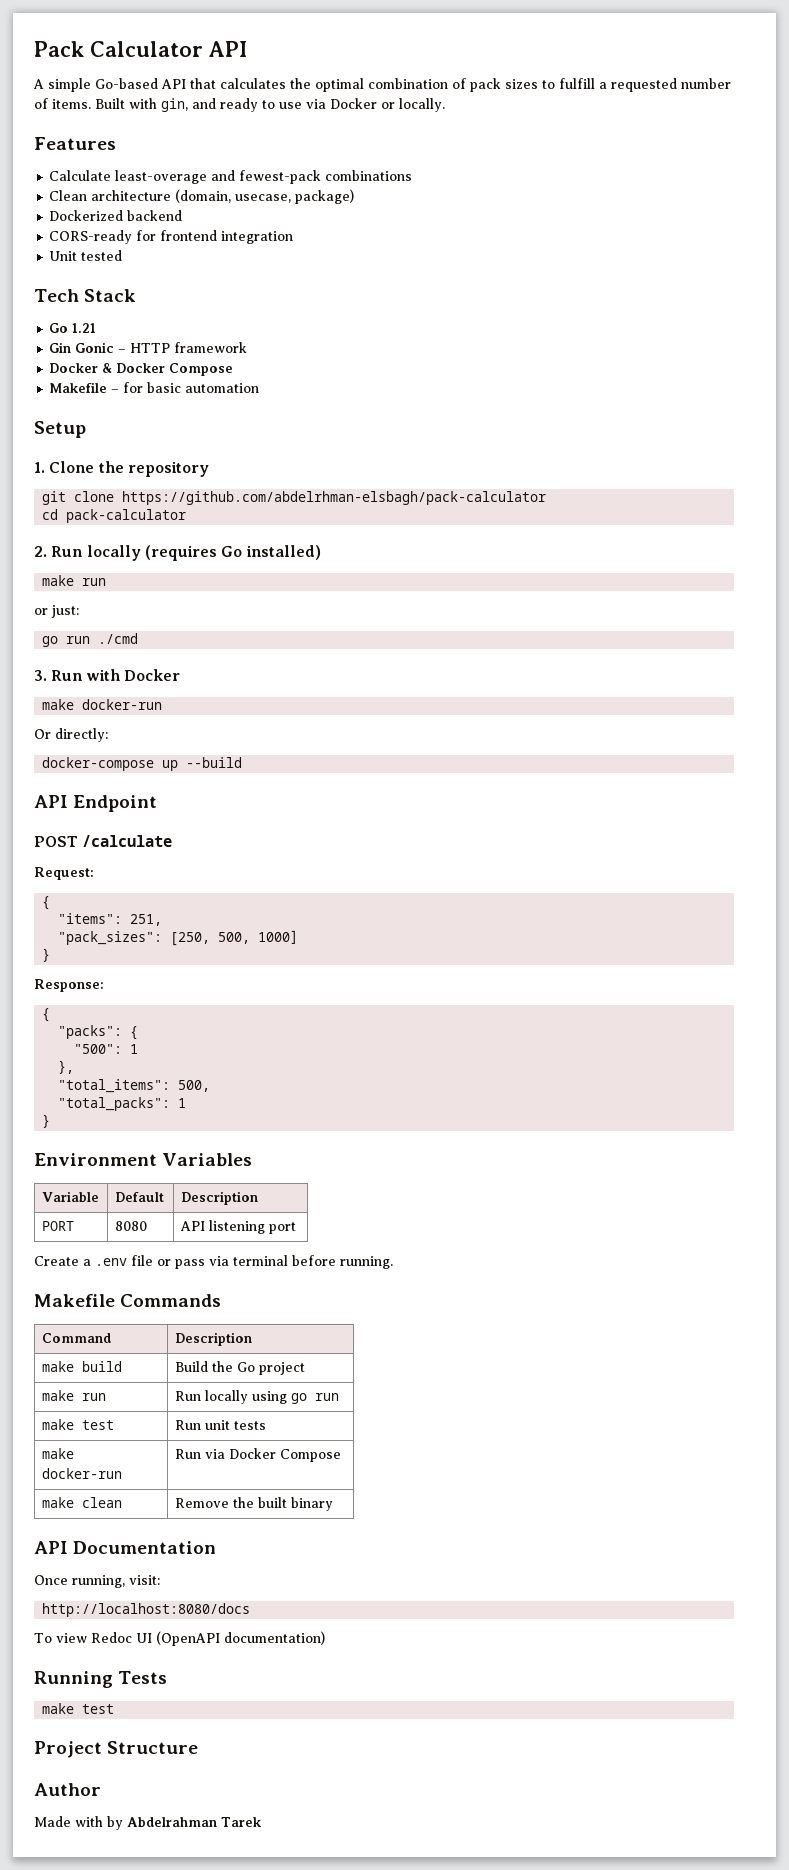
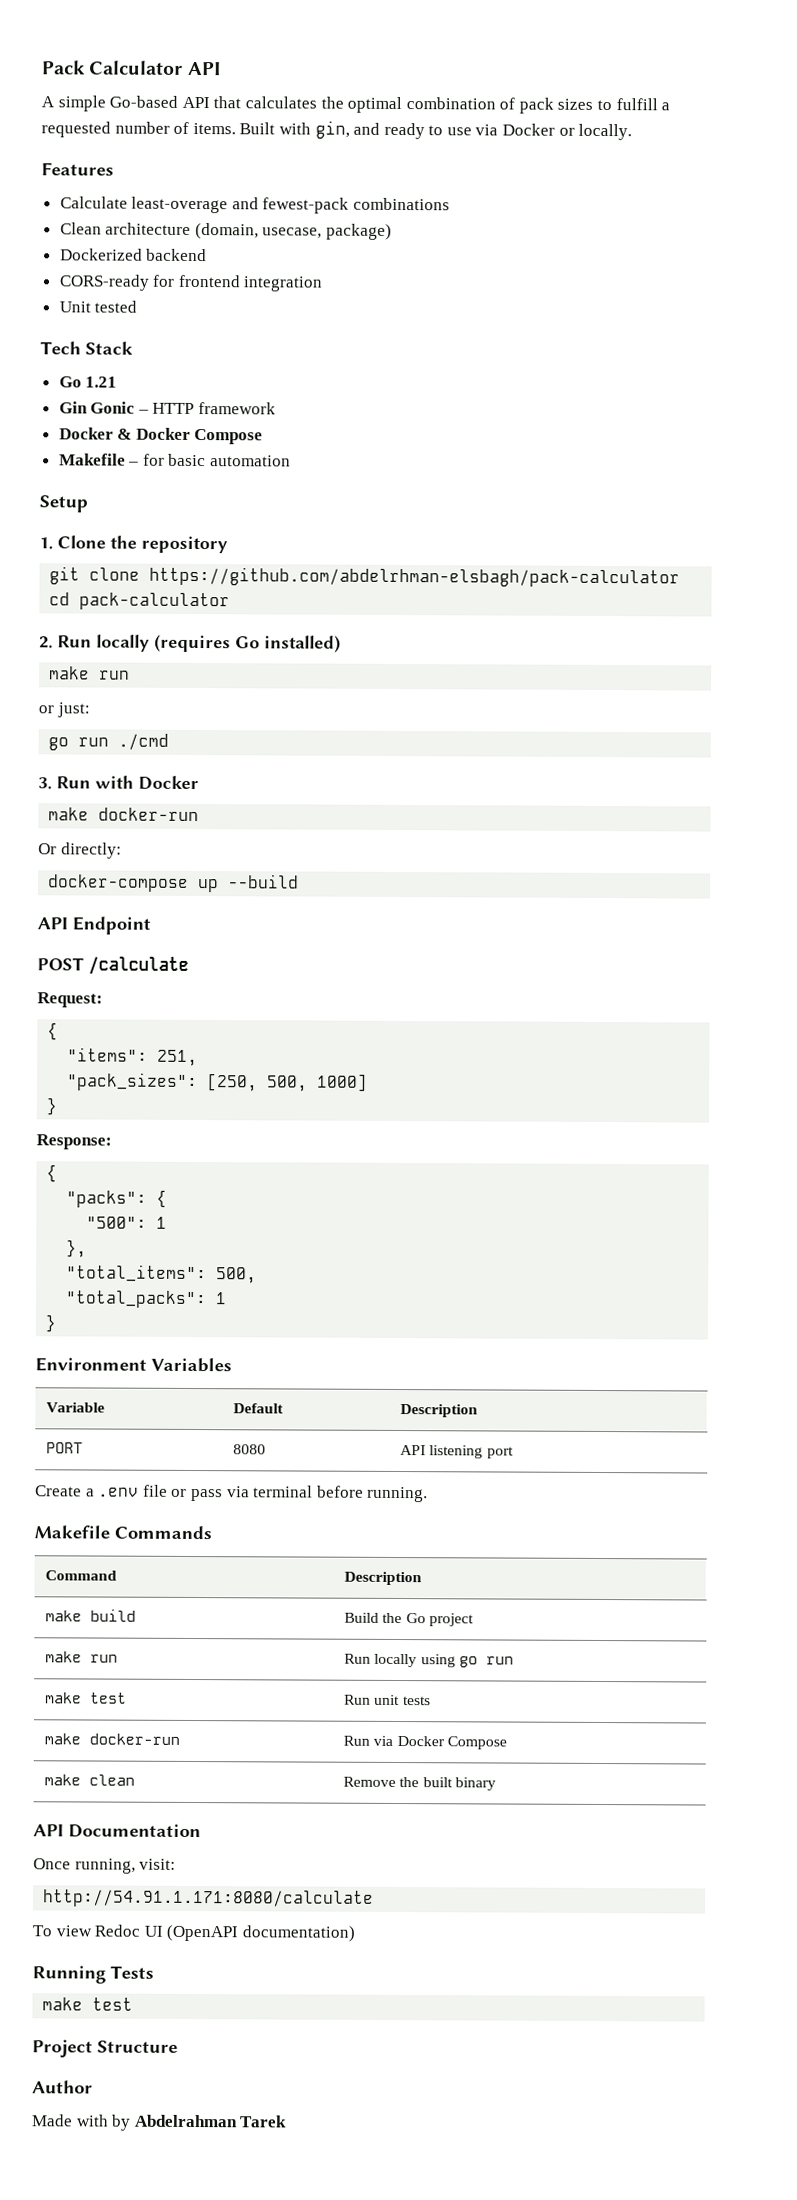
- http://localhost:8080/docs
+ http://54.91.1.171:8080/calculate

